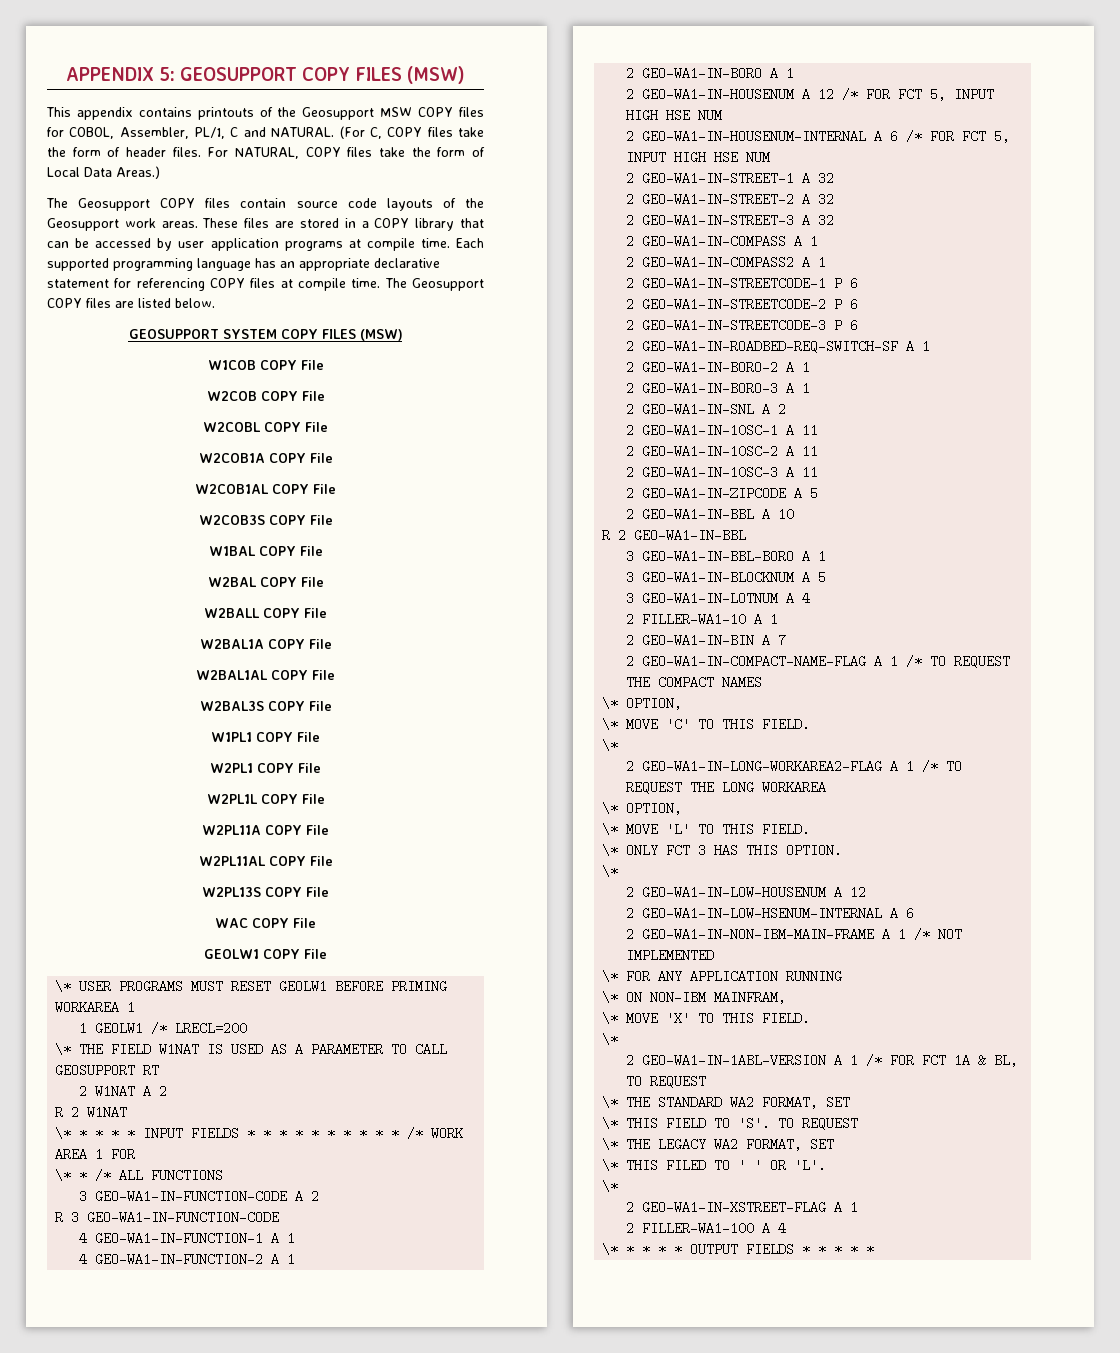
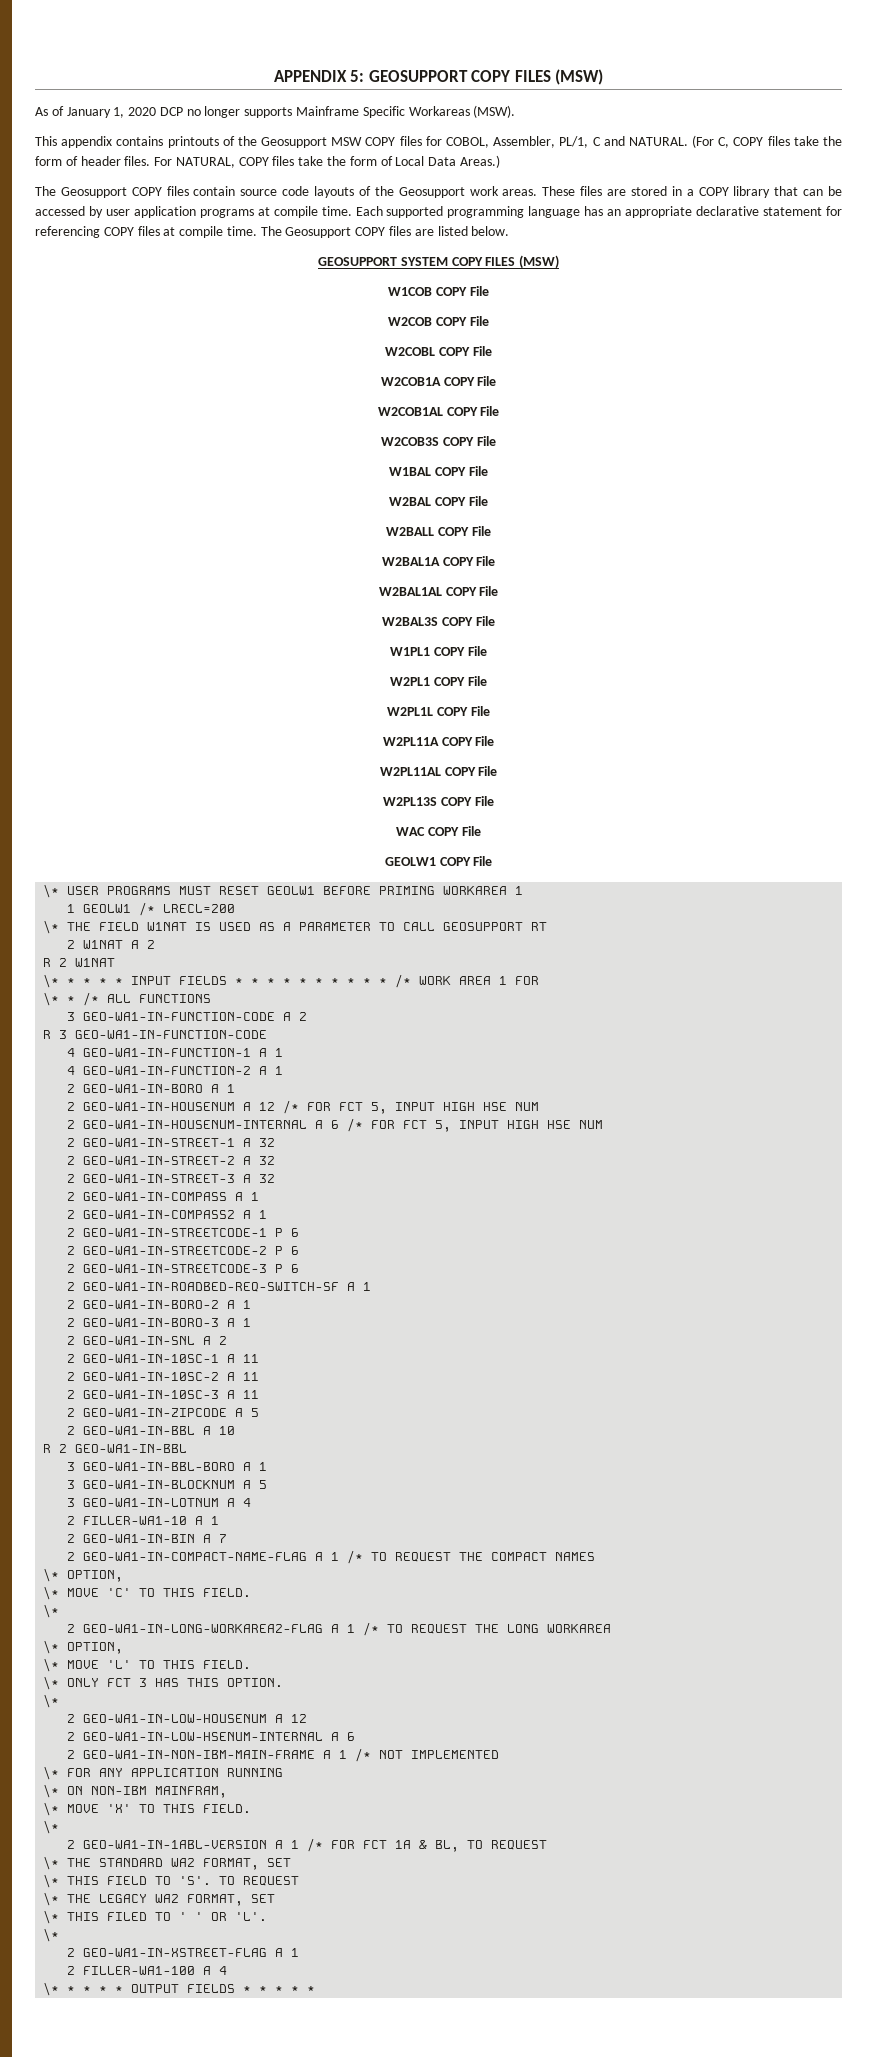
+ As of January 1, 2020 DCP no longer supports Mainframe Specific Workareas (MSW).

